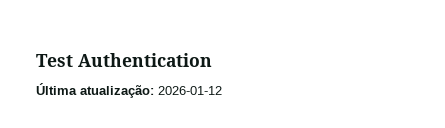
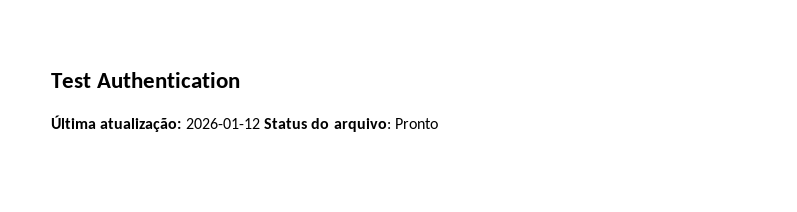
- Última atualização: 2026-01-12
+ Última atualização: 2026-01-12 Status do arquivo: Pronto

